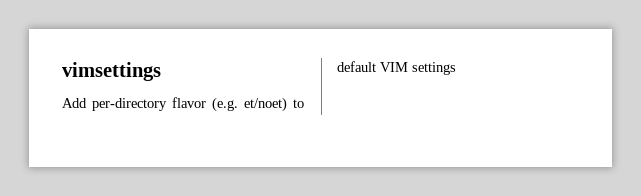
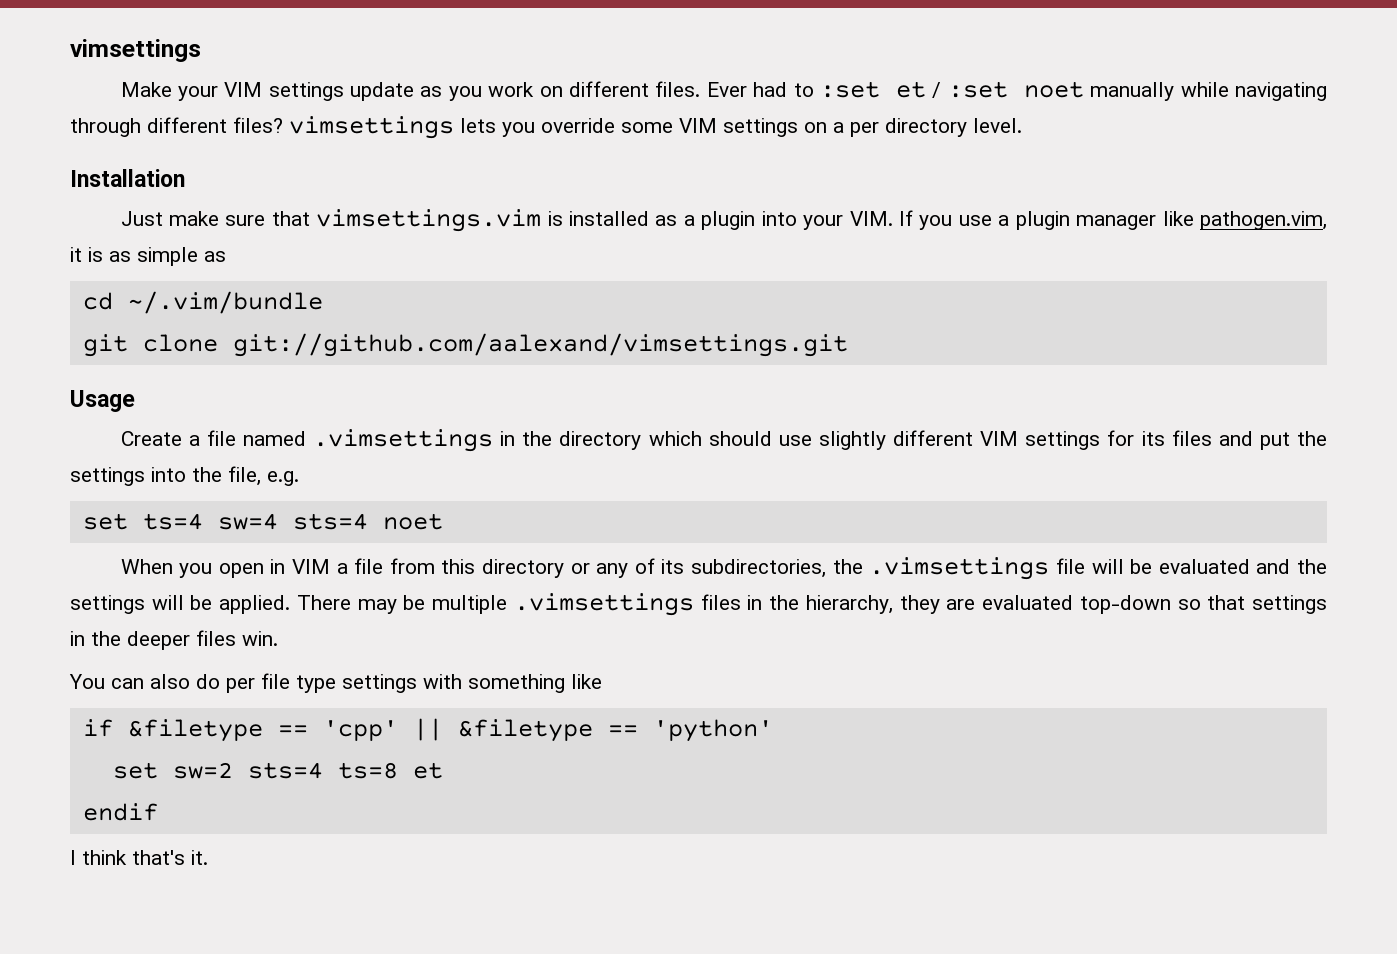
- Add per-directory flavor (e.g. et/noet) to default VIM settings
+ Make your VIM settings update as you work on different files. Ever had to :set et / :set noet manually while navigating through different files? vimsettings lets you override some VIM settings on a per directory level.
+ Installation
+ Just make sure that vimsettings.vim is installed as a plugin into your VIM. If you use a plugin manager like pathogen.vim, it is as simple as
+ cd ~/.vim/bundle
+ git clone git://github.com/aalexand/vimsettings.git
+ Usage
+ Create a file named .vimsettings in the directory which should use slightly different VIM settings for its files and put the settings into the file, e.g.
+ set ts=4 sw=4 sts=4 noet
+ When you open in VIM a file from this directory or any of its subdirectories, the .vimsettings file will be evaluated and the settings will be applied. There may be multiple .vimsettings files in the hierarchy, they are evaluated top-down so that settings in the deeper files win.
+ You can also do per file type settings with something like
+ if &filetype == 'cpp' || &filetype == 'python'
+ set sw=2 sts=4 ts=8 et
+ endif
+ I think that's it.

